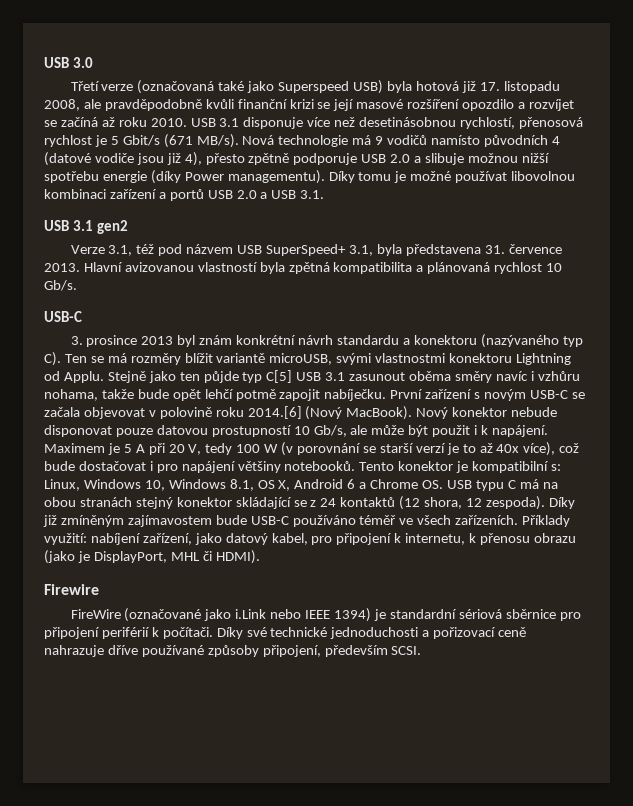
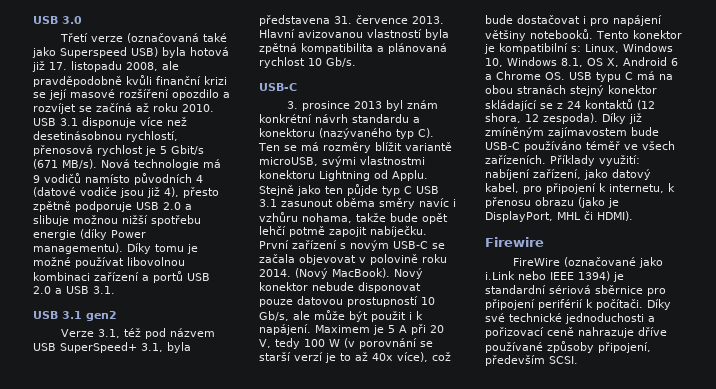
- Stejně jako ten půjde typ C[5] USB 3.1 zasunout oběma směry navíc i vzhůru nohama, takže bude opět lehčí potmě zapojit nabíječku.
+ Stejně jako ten půjde typ C USB 3.1 zasunout oběma směry navíc i vzhůru nohama, takže bude opět lehčí potmě zapojit nabíječku.
- První zařízení s novým USB-C se začala objevovat v polovině roku 2014.[6] (Nový MacBook).
+ První zařízení s novým USB-C se začala objevovat v polovině roku 2014. (Nový MacBook).

